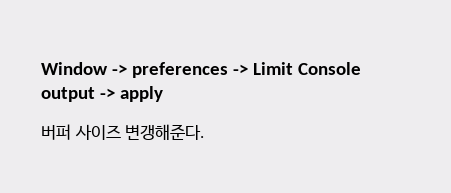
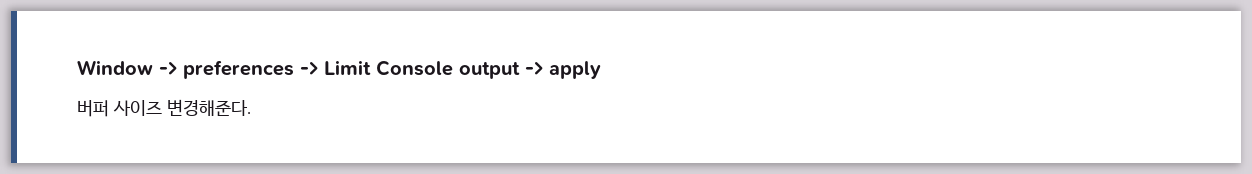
- 버퍼 사이즈 변갱해준다.
+ 버퍼 사이즈 변경해준다.

